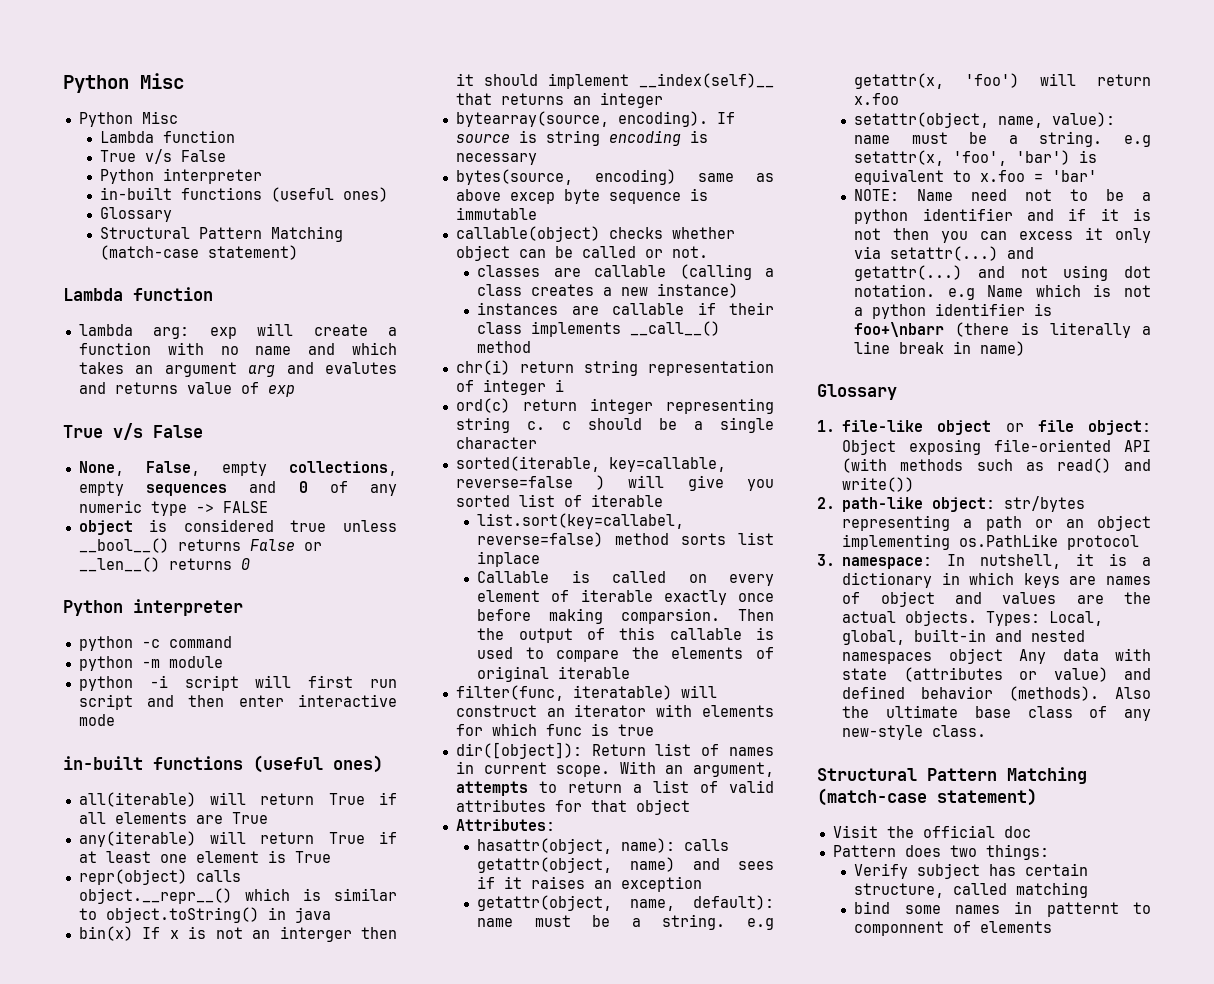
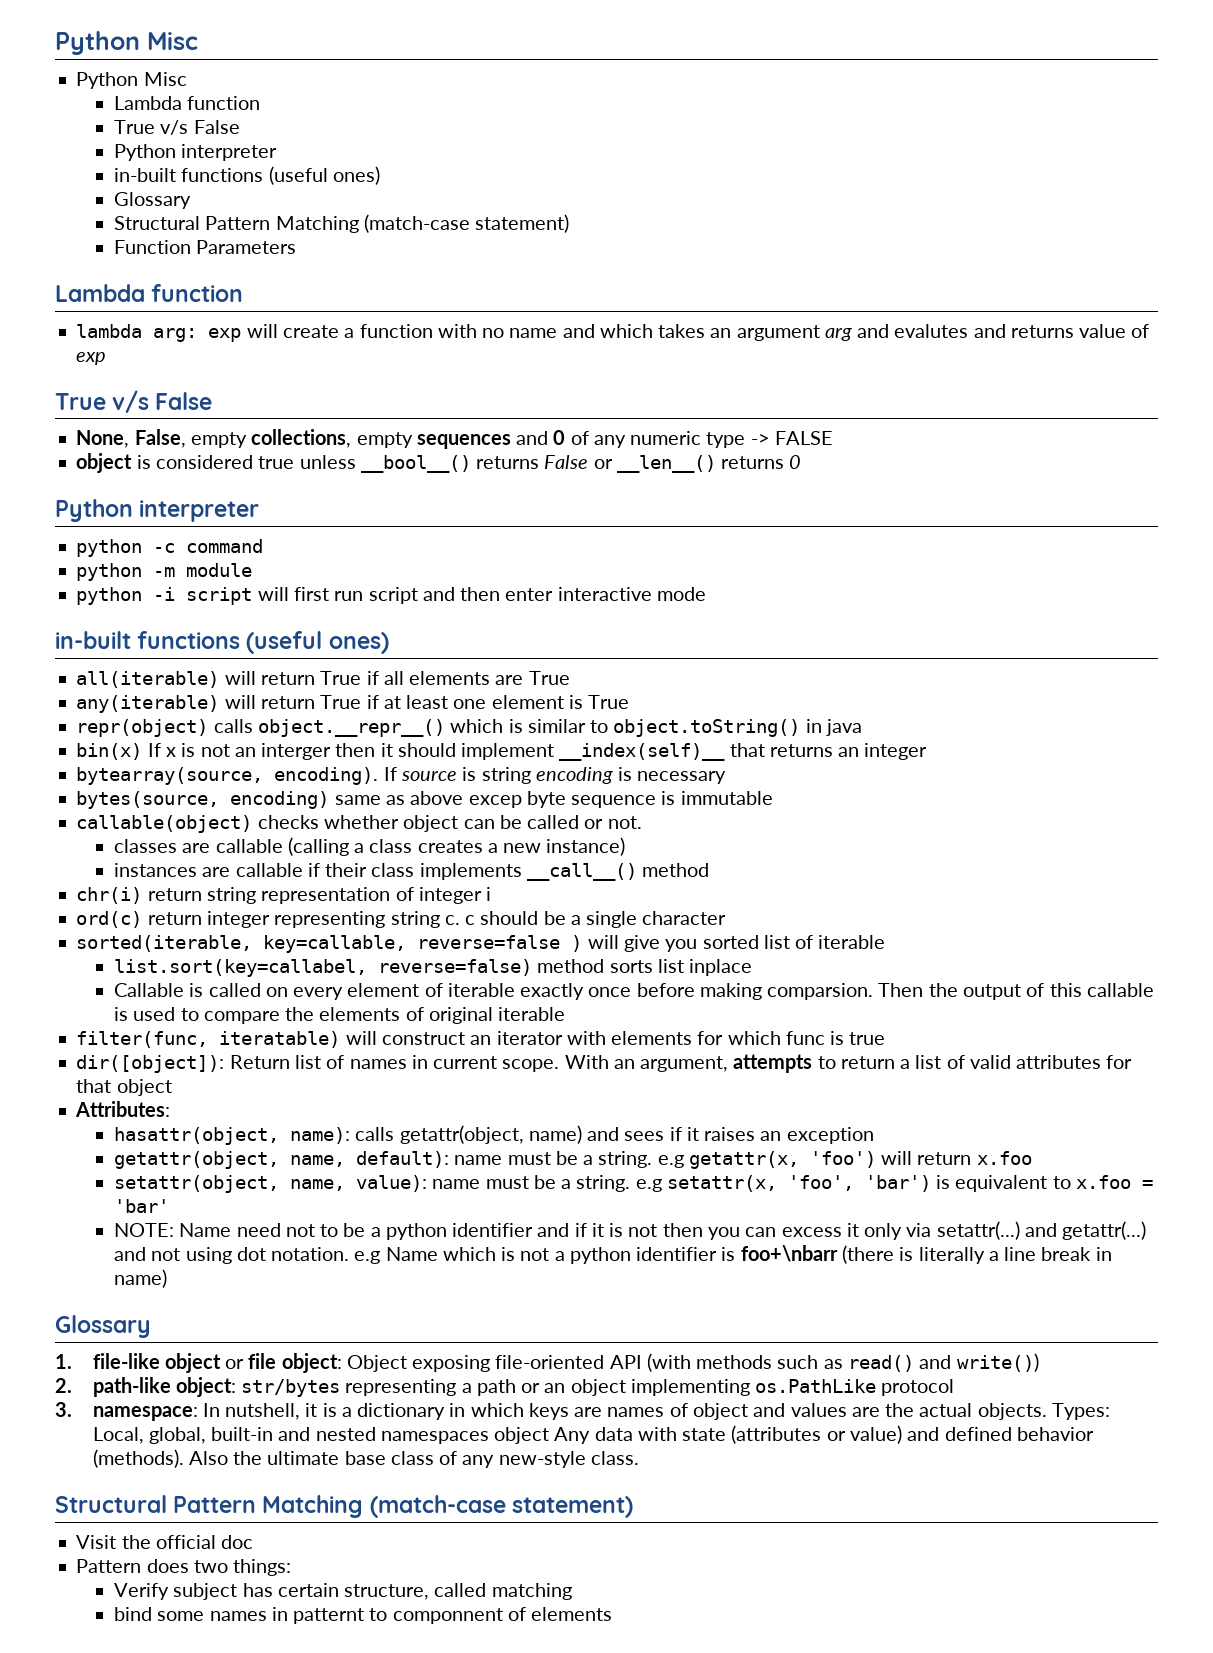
+ Function Parameters

